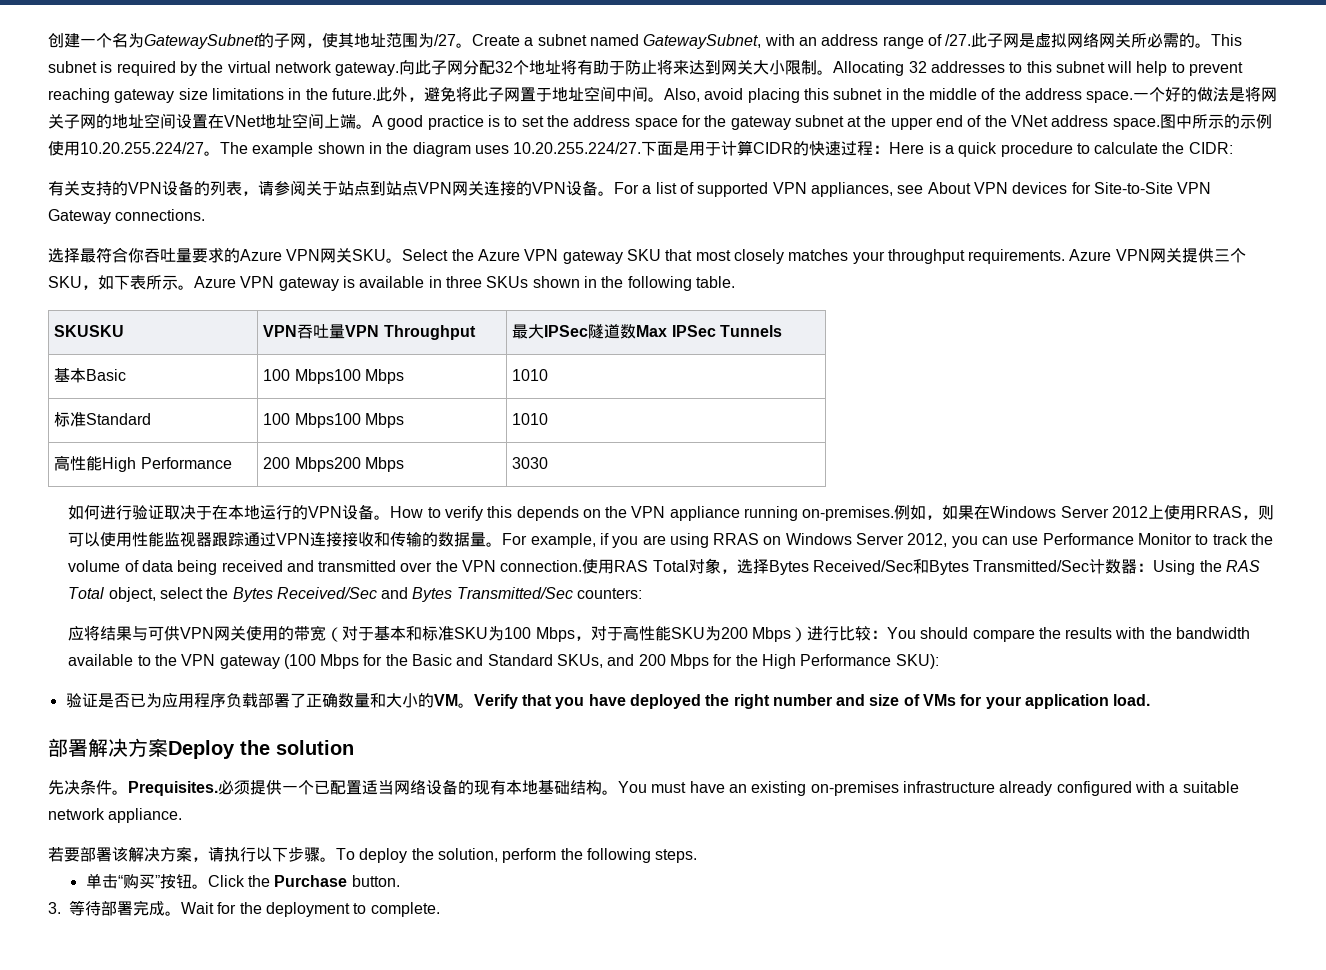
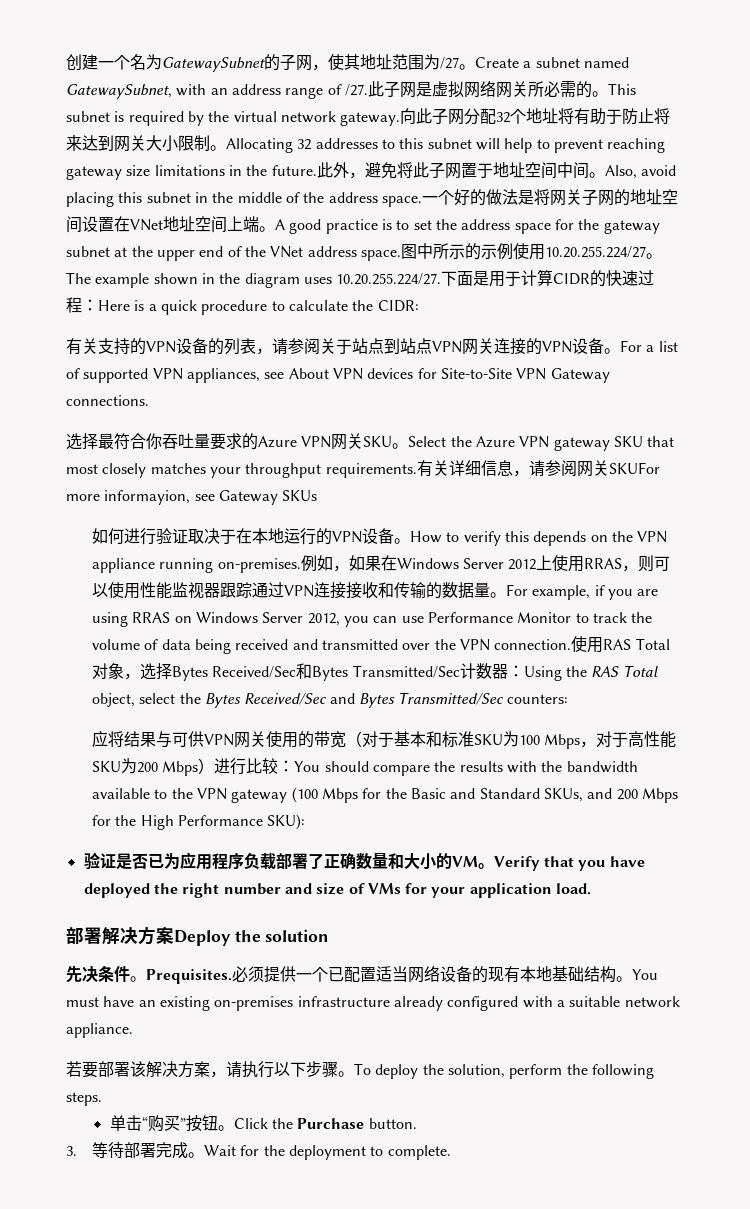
- Azure VPN网关提供三个SKU，如下表所示。Azure VPN gateway is available in three SKUs shown in the following table.
- SKUSKU | VPN吞吐量VPN Throughput | 最大IPSec隧道数Max IPSec Tunnels
- 基本Basic | 100 Mbps100 Mbps | 1010
- 标准Standard | 100 Mbps100 Mbps | 1010
- 高性能High Performance | 200 Mbps200 Mbps | 3030
+ 有关详细信息，请参阅网关SKUFor more informayion, see Gateway SKUs

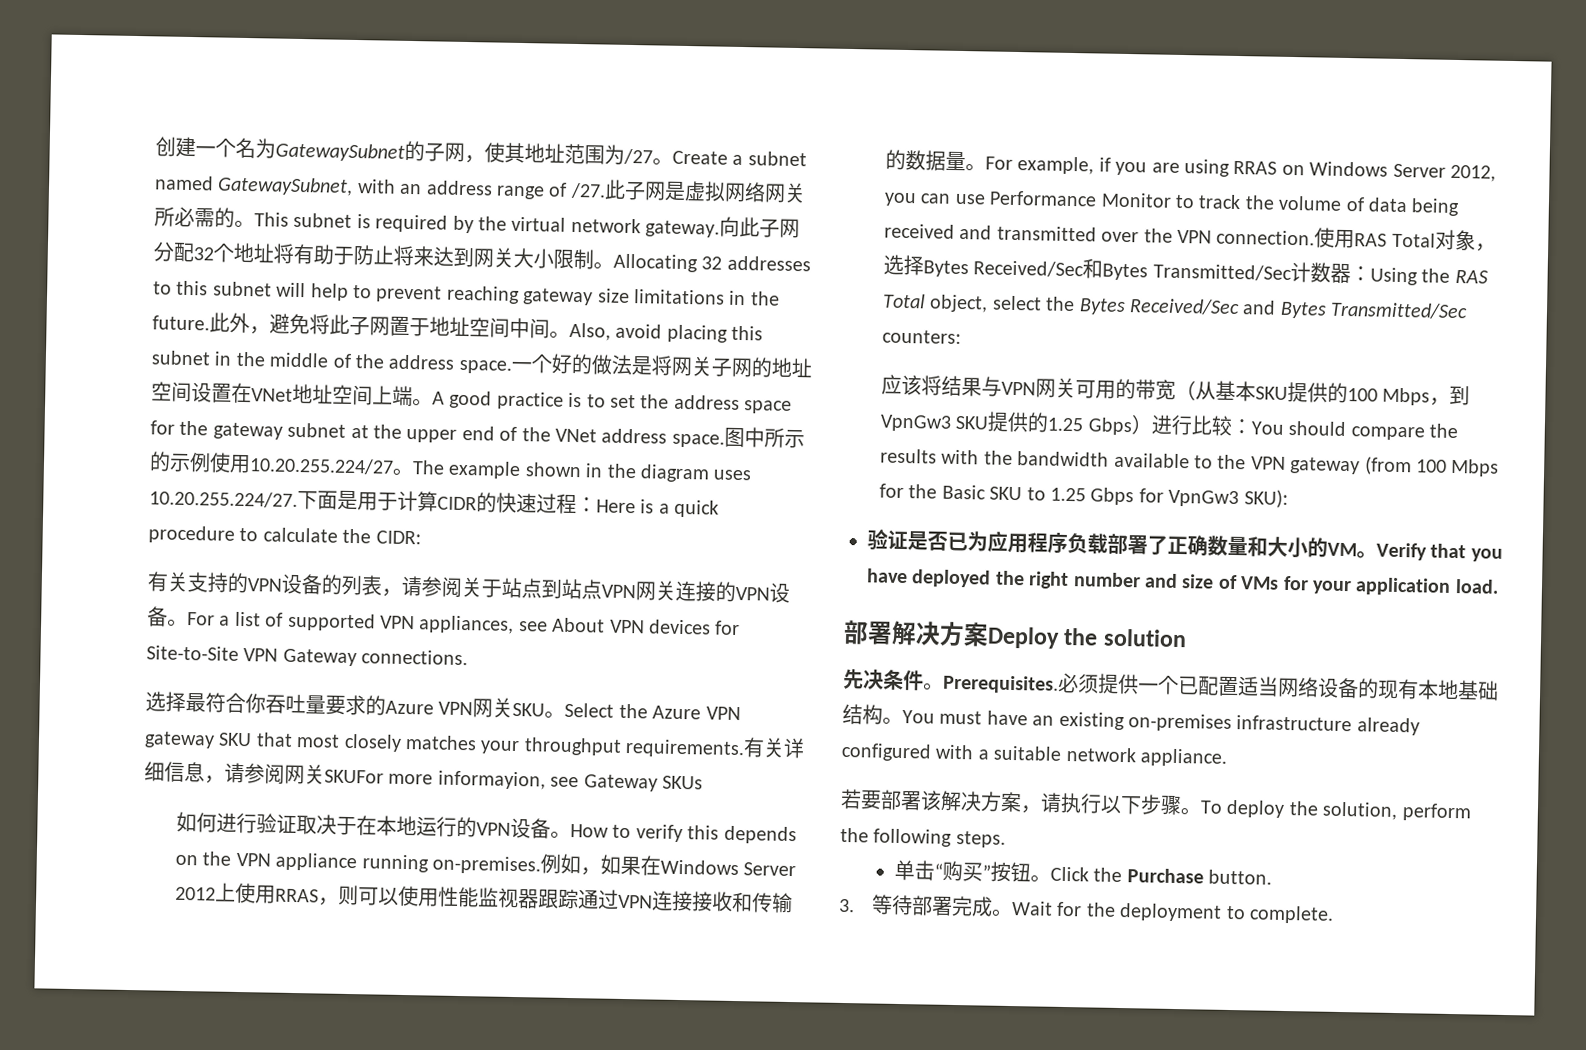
- 应将结果与可供VPN网关使用的带宽（对于基本和标准SKU为100 Mbps，对于高性能SKU为200 Mbps）进行比较：You should compare the results with the bandwidth available to the VPN gateway (100 Mbps for the Basic and Standard SKUs, and 200 Mbps for the High Performance SKU):
+ 应该将结果与VPN网关可用的带宽（从基本SKU提供的100 Mbps，到VpnGw3 SKU提供的1.25 Gbps）进行比较：You should compare the results with the bandwidth available to the VPN gateway (from 100 Mbps for the Basic SKU to 1.25 Gbps for VpnGw3 SKU):
- Prequisites.
+ Prerequisites.

